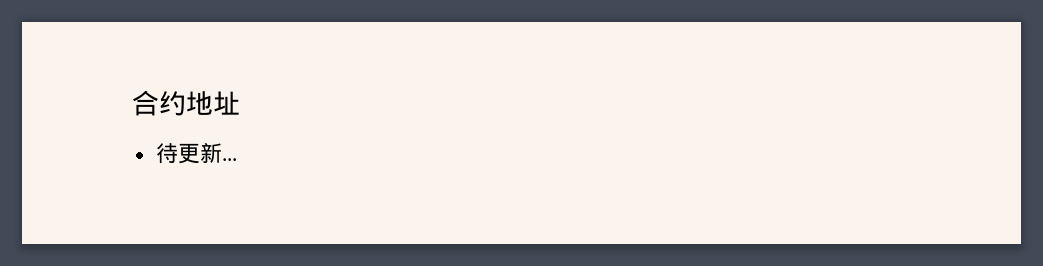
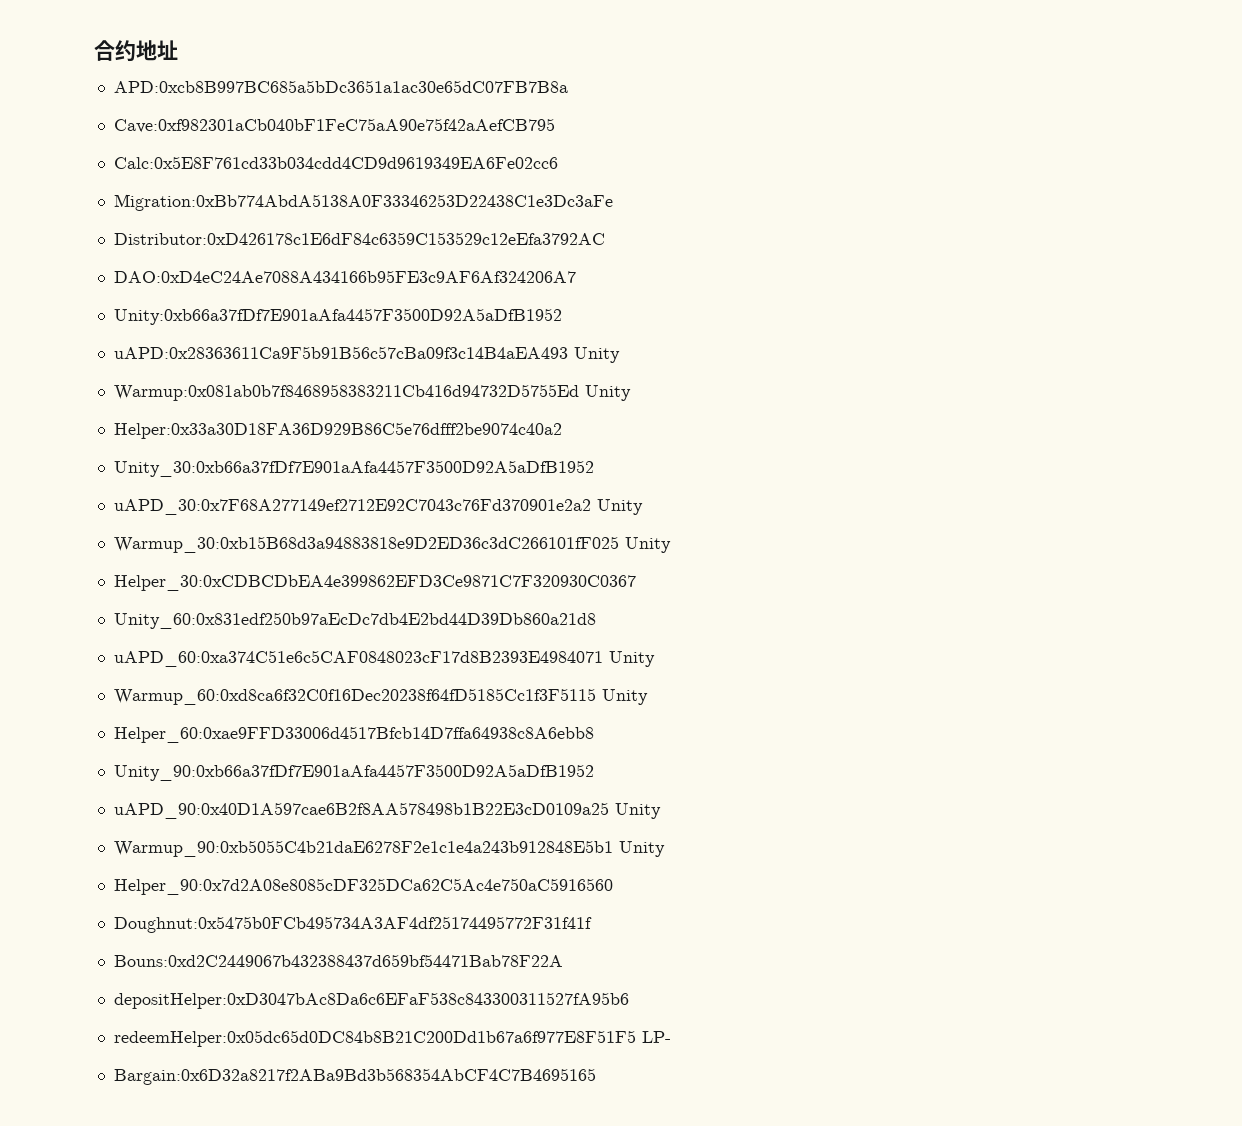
- 待更新...
+ APD:0xcb8B997BC685a5bDc3651a1ac30e65dC07FB7B8a
+ Cave:0xf982301aCb040bF1FeC75aA90e75f42aAefCB795
+ Calc:0x5E8F761cd33b034cdd4CD9d9619349EA6Fe02cc6
+ Migration:0xBb774AbdA5138A0F33346253D22438C1e3Dc3aFe
+ Distributor:0xD426178c1E6dF84c6359C153529c12eEfa3792AC
+ DAO:0xD4eC24Ae7088A434166b95FE3c9AF6Af324206A7
+ Unity:0xb66a37fDf7E901aAfa4457F3500D92A5aDfB1952
+ uAPD:0x28363611Ca9F5b91B56c57cBa09f3c14B4aEA493 Unity
+ Warmup:0x081ab0b7f8468958383211Cb416d94732D5755Ed Unity
+ Helper:0x33a30D18FA36D929B86C5e76dfff2be9074c40a2
+ Unity_30:0xb66a37fDf7E901aAfa4457F3500D92A5aDfB1952
+ uAPD_30:0x7F68A277149ef2712E92C7043c76Fd370901e2a2 Unity
+ Warmup_30:0xb15B68d3a94883818e9D2ED36c3dC266101fF025 Unity
+ Helper_30:0xCDBCDbEA4e399862EFD3Ce9871C7F320930C0367
+ Unity_60:0x831edf250b97aEcDc7db4E2bd44D39Db860a21d8
+ uAPD_60:0xa374C51e6c5CAF0848023cF17d8B2393E4984071 Unity
+ Warmup_60:0xd8ca6f32C0f16Dec20238f64fD5185Cc1f3F5115 Unity
+ Helper_60:0xae9FFD33006d4517Bfcb14D7ffa64938c8A6ebb8
+ Unity_90:0xb66a37fDf7E901aAfa4457F3500D92A5aDfB1952
+ uAPD_90:0x40D1A597cae6B2f8AA578498b1B22E3cD0109a25 Unity
+ Warmup_90:0xb5055C4b21daE6278F2e1c1e4a243b912848E5b1 Unity
+ Helper_90:0x7d2A08e8085cDF325DCa62C5Ac4e750aC5916560
+ Doughnut:0x5475b0FCb495734A3AF4df25174495772F31f41f
+ Bouns:0xd2C2449067b432388437d659bf54471Bab78F22A
+ depositHelper:0xD3047bAc8Da6c6EFaF538c843300311527fA95b6
+ redeemHelper:0x05dc65d0DC84b8B21C200Dd1b67a6f977E8F51F5 LP-
+ Bargain:0x6D32a8217f2ABa9Bd3b568354AbCF4C7B4695165

